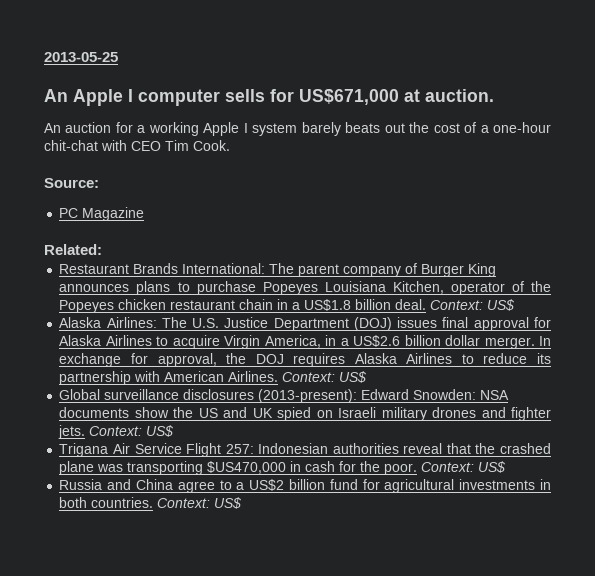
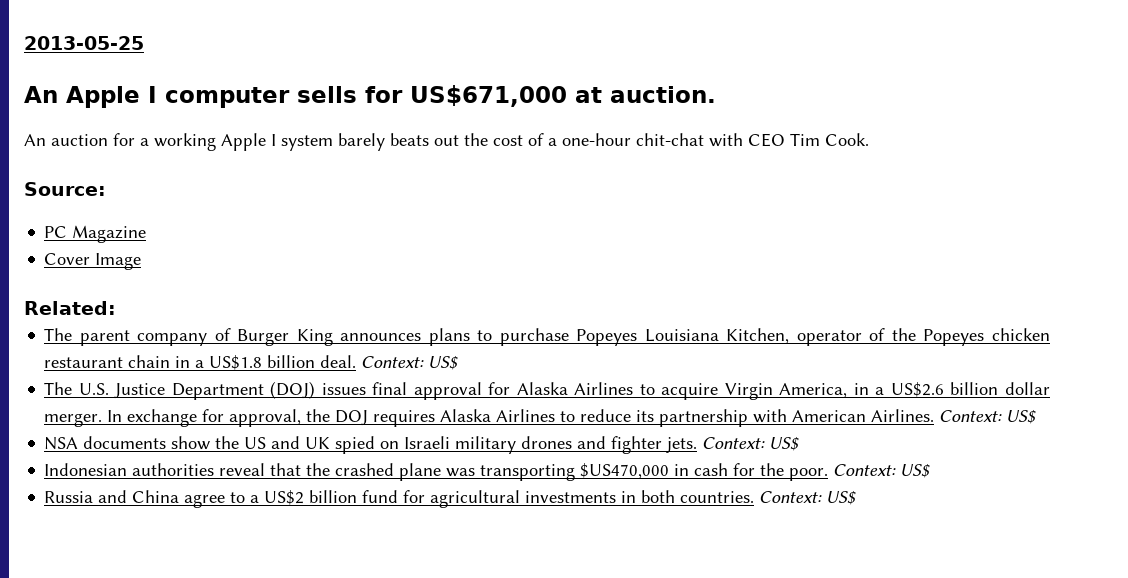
+ Cover Image
- Restaurant Brands International: The parent company of Burger King announces plans to purchase Popeyes Louisiana Kitchen, operator of the Popeyes chicken restaurant chain in a US$1.8 billion deal.
+ The parent company of Burger King announces plans to purchase Popeyes Louisiana Kitchen, operator of the Popeyes chicken restaurant chain in a US$1.8 billion deal.
- Alaska Airlines: The U.S. Justice Department (DOJ) issues final approval for Alaska Airlines to acquire Virgin America, in a US$2.6 billion dollar merger.
+ The U.S. Justice Department (DOJ) issues final approval for Alaska Airlines to acquire Virgin America, in a US$2.6 billion dollar merger.
- Global surveillance disclosures (2013-present): Edward Snowden: NSA documents show the US and UK spied on Israeli military drones and fighter jets.
+ NSA documents show the US and UK spied on Israeli military drones and fighter jets.
- Trigana Air Service Flight 257: Indonesian authorities reveal that the crashed plane was transporting $US470,000 in cash for the poor.
+ Indonesian authorities reveal that the crashed plane was transporting $US470,000 in cash for the poor.

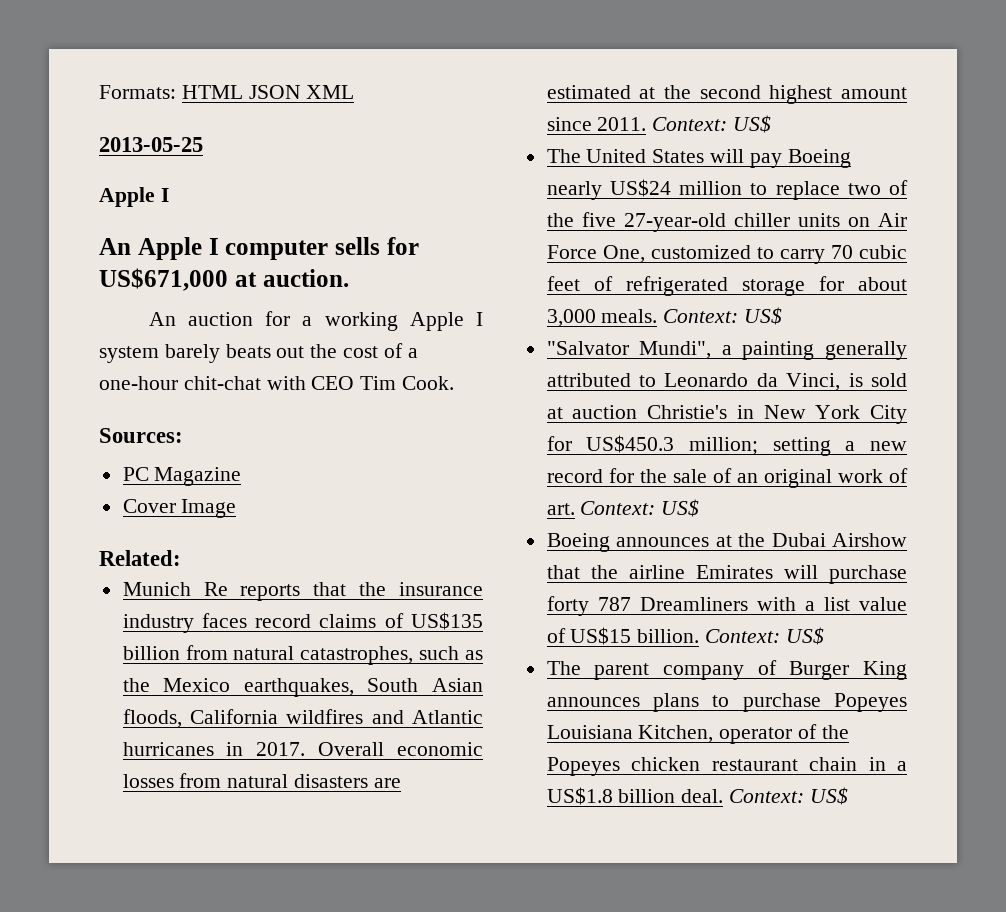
+ Formats: HTML JSON XML
  2013-05-25
+ Apple I
- Source:
+ Sources:
+ Munich Re reports that the insurance industry faces record claims of US$135 billion from natural catastrophes, such as the Mexico earthquakes, South Asian floods, California wildfires and Atlantic hurricanes in 2017. Overall economic losses from natural disasters are estimated at the second highest amount since 2011. Context: US$
+ The United States will pay Boeing nearly US$24 million to replace two of the five 27-year-old chiller units on Air Force One, customized to carry 70 cubic feet of refrigerated storage for about 3,000 meals. Context: US$
+ "Salvator Mundi", a painting generally attributed to Leonardo da Vinci, is sold at auction Christie's in New York City for US$450.3 million; setting a new record for the sale of an original work of art. Context: US$
+ Boeing announces at the Dubai Airshow that the airline Emirates will purchase forty 787 Dreamliners with a list value of US$15 billion. Context: US$
- The U.S. Justice Department (DOJ) issues final approval for Alaska Airlines to acquire Virgin America, in a US$2.6 billion dollar merger. In exchange for approval, the DOJ requires Alaska Airlines to reduce its partnership with American Airlines. Context: US$
- NSA documents show the US and UK spied on Israeli military drones and fighter jets. Context: US$
- Indonesian authorities reveal that the crashed plane was transporting $US470,000 in cash for the poor. Context: US$
- Russia and China agree to a US$2 billion fund for agricultural investments in both countries. Context: US$

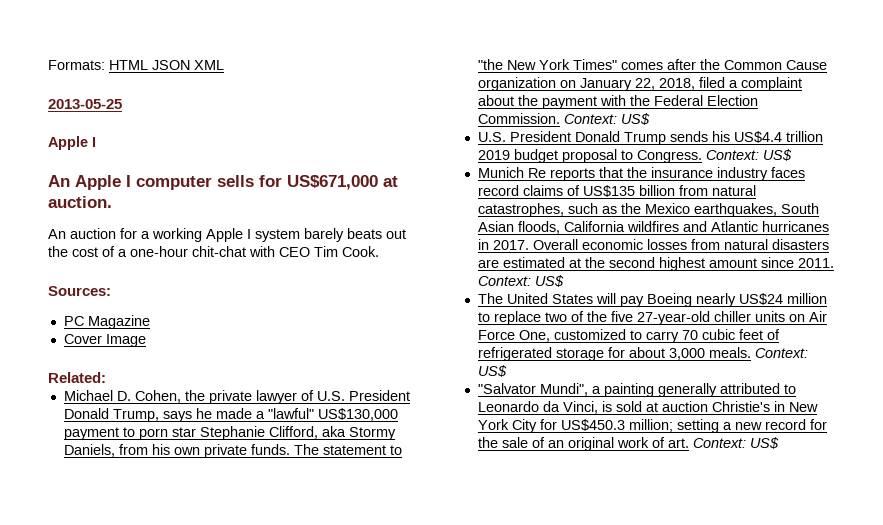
+ Michael D. Cohen, the private lawyer of U.S. President Donald Trump, says he made a "lawful" US$130,000 payment to porn star Stephanie Clifford, aka Stormy Daniels, from his own private funds. The statement to "the New York Times" comes after the Common Cause organization on January 22, 2018, filed a complaint about the payment with the Federal Election Commission. Context: US$
+ U.S. President Donald Trump sends his US$4.4 trillion 2019 budget proposal to Congress. Context: US$
- Boeing announces at the Dubai Airshow that the airline Emirates will purchase forty 787 Dreamliners with a list value of US$15 billion. Context: US$
- The parent company of Burger King announces plans to purchase Popeyes Louisiana Kitchen, operator of the Popeyes chicken restaurant chain in a US$1.8 billion deal. Context: US$

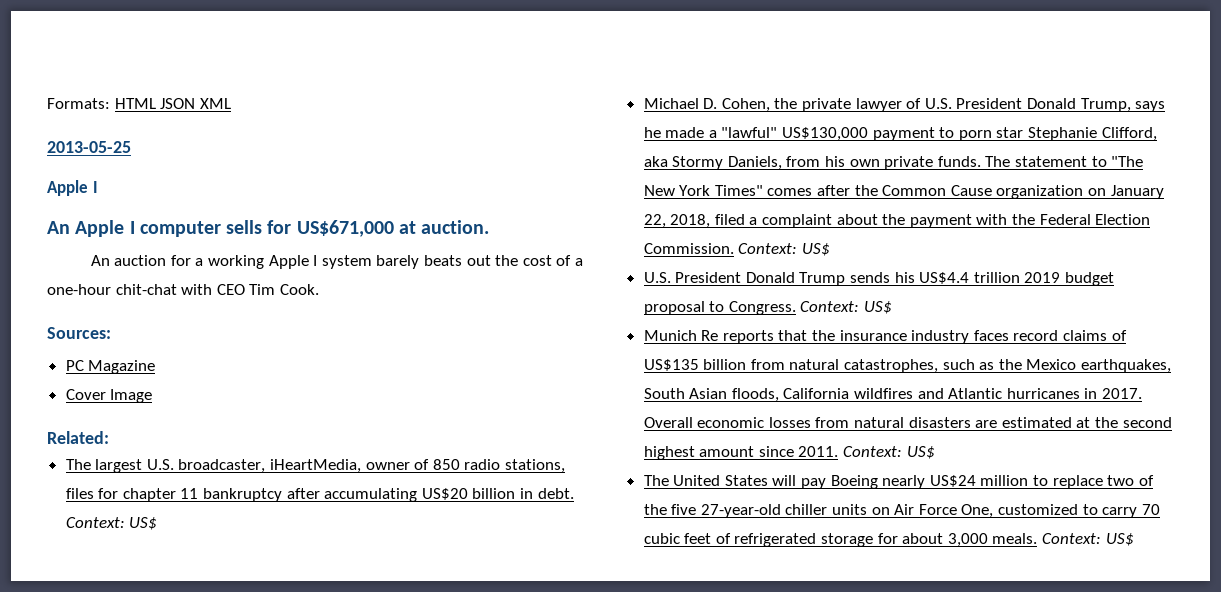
+ The largest U.S. broadcaster, iHeartMedia, owner of 850 radio stations, files for chapter 11 bankruptcy after accumulating US$20 billion in debt. Context: US$
- The statement to "the New York Times" comes after the Common Cause organization on January 22, 2018, filed a complaint about the payment with the Federal Election Commission.
+ The statement to "The New York Times" comes after the Common Cause organization on January 22, 2018, filed a complaint about the payment with the Federal Election Commission.
- "Salvator Mundi", a painting generally attributed to Leonardo da Vinci, is sold at auction Christie's in New York City for US$450.3 million; setting a new record for the sale of an original work of art. Context: US$

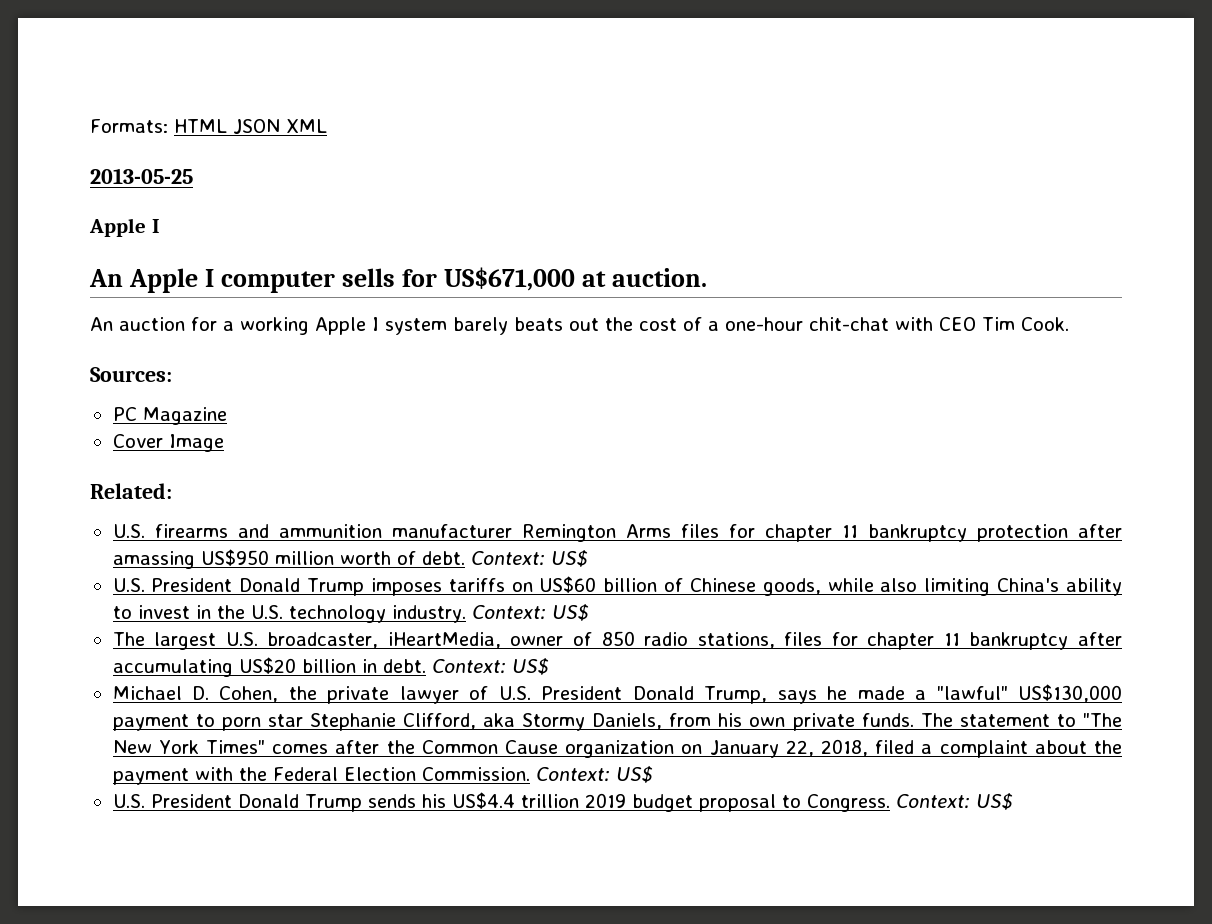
+ U.S. firearms and ammunition manufacturer Remington Arms files for chapter 11 bankruptcy protection after amassing US$950 million worth of debt. Context: US$
+ U.S. President Donald Trump imposes tariffs on US$60 billion of Chinese goods, while also limiting China's ability to invest in the U.S. technology industry. Context: US$
- Munich Re reports that the insurance industry faces record claims of US$135 billion from natural catastrophes, such as the Mexico earthquakes, South Asian floods, California wildfires and Atlantic hurricanes in 2017. Overall economic losses from natural disasters are estimated at the second highest amount since 2011. Context: US$
- The United States will pay Boeing nearly US$24 million to replace two of the five 27-year-old chiller units on Air Force One, customized to carry 70 cubic feet of refrigerated storage for about 3,000 meals. Context: US$

